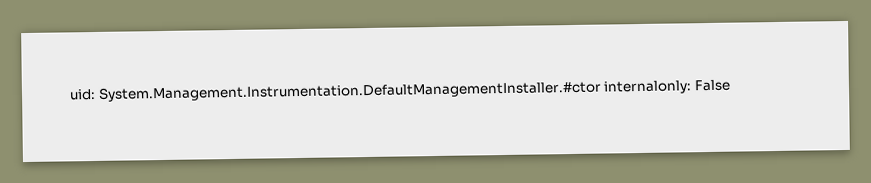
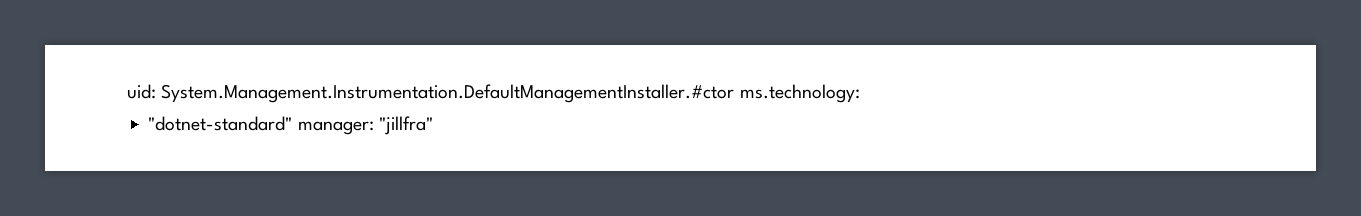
- uid: System.Management.Instrumentation.DefaultManagementInstaller.#ctor internalonly: False
+ uid: System.Management.Instrumentation.DefaultManagementInstaller.#ctor ms.technology:
+ "dotnet-standard" manager: "jillfra"

